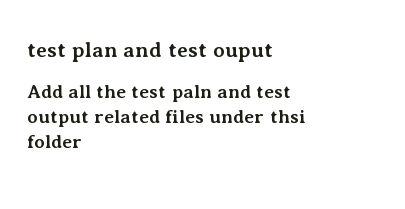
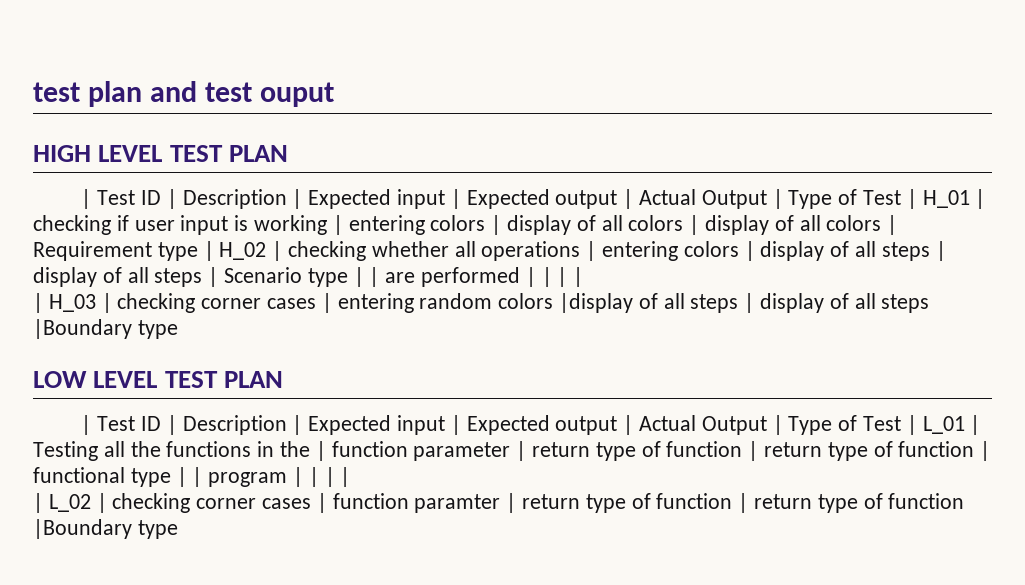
- Add all the test paln and test output related files under thsi folder
+ HIGH LEVEL TEST PLAN
+ | Test ID | Description | Expected input | Expected output | Actual Output | Type of Test | H_01 | checking if user input is working | entering colors | display of all colors | display of all colors | Requirement type | H_02 | checking whether all operations | entering colors | display of all steps | display of all steps | Scenario type | | are performed | | | |
+ | H_03 | checking corner cases | entering random colors |display of all steps | display of all steps |Boundary type
+ LOW LEVEL TEST PLAN
+ | Test ID | Description | Expected input | Expected output | Actual Output | Type of Test | L_01 | Testing all the functions in the | function parameter | return type of function | return type of function | functional type | | program | | | |
+ | L_02 | checking corner cases | function paramter | return type of function | return type of function |Boundary type

